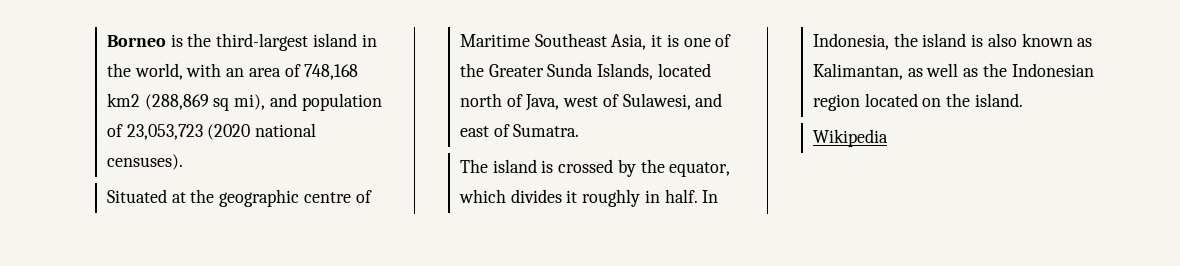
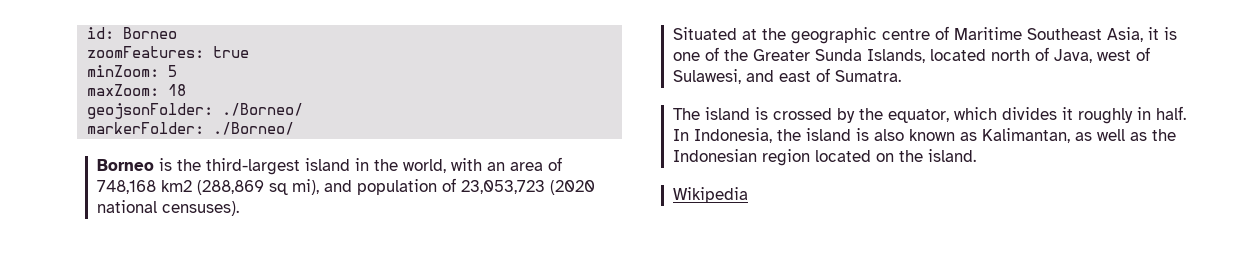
+ id: Borneo
+ zoomFeatures: true
+ minZoom: 5
+ maxZoom: 18
+ geojsonFolder: ./Borneo/
+ markerFolder: ./Borneo/

